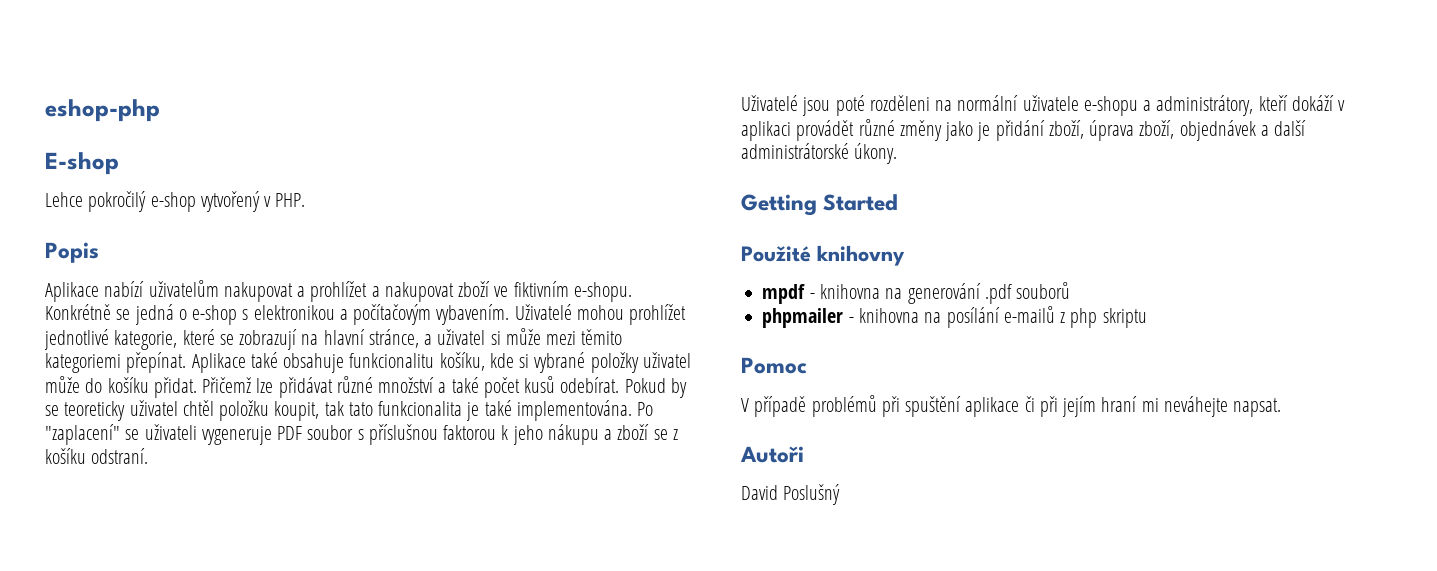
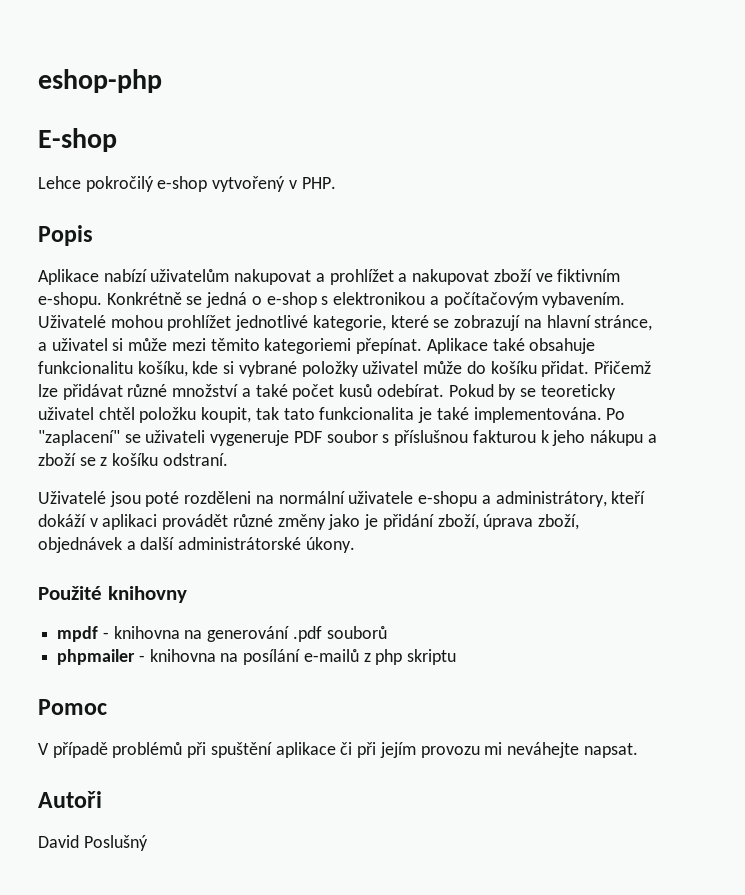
- Po "zaplacení" se uživateli vygeneruje PDF soubor s příslušnou faktorou k jeho nákupu a zboží se z košíku odstraní.
+ Po "zaplacení" se uživateli vygeneruje PDF soubor s příslušnou fakturou k jeho nákupu a zboží se z košíku odstraní.
- Getting Started
- V případě problémů při spuštění aplikace či při jejím hraní mi neváhejte napsat.
+ V případě problémů při spuštění aplikace či při jejím provozu mi neváhejte napsat.

